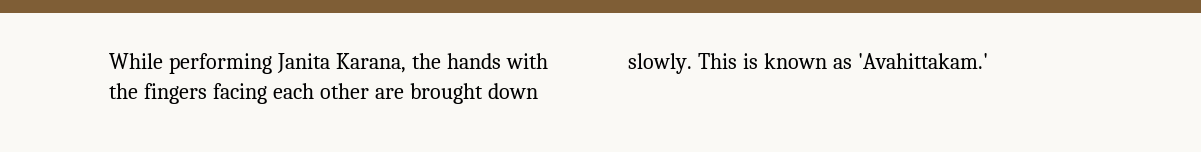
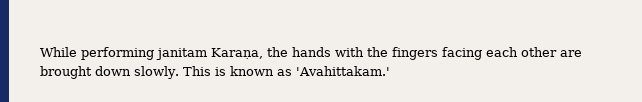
- While performing Janita Karana, the hands with the fingers facing each other are brought down slowly.
+ While performing janitam Karaṇa, the hands with the fingers facing each other are brought down slowly.

